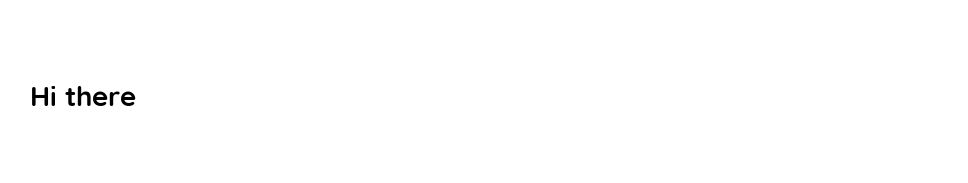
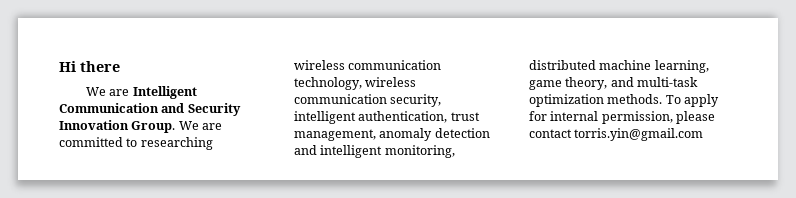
+ We are Intelligent Communication and Security Innovation Group. We are committed to researching wireless communication technology, wireless communication security, intelligent authentication, trust management, anomaly detection and intelligent monitoring, distributed machine learning, game theory, and multi-task optimization methods. To apply for internal permission, please contact torris.yin@gmail.com

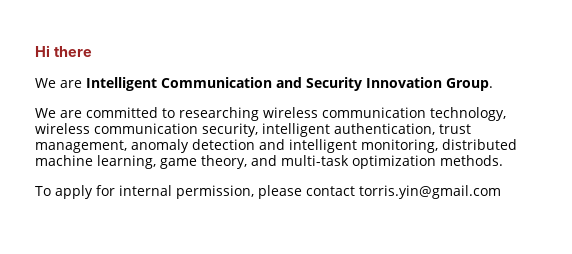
- We are Intelligent Communication and Security Innovation Group. We are committed to researching wireless communication technology, wireless communication security, intelligent authentication, trust management, anomaly detection and intelligent monitoring, distributed machine learning, game theory, and multi-task optimization methods. To apply for internal permission, please contact torris.yin@gmail.com
+ We are Intelligent Communication and Security Innovation Group.
+ We are committed to researching wireless communication technology, wireless communication security, intelligent authentication, trust management, anomaly detection and intelligent monitoring, distributed machine learning, game theory, and multi-task optimization methods.
+ To apply for internal permission, please contact torris.yin@gmail.com

